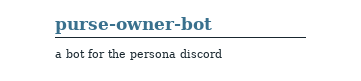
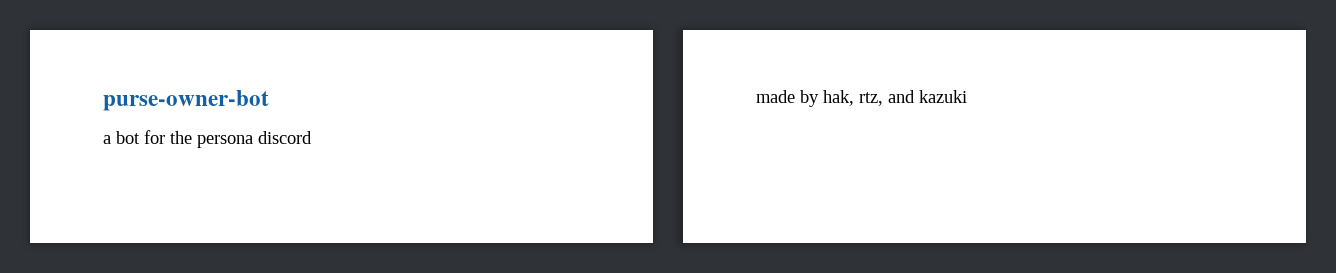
+ made by hak, rtz, and kazuki

